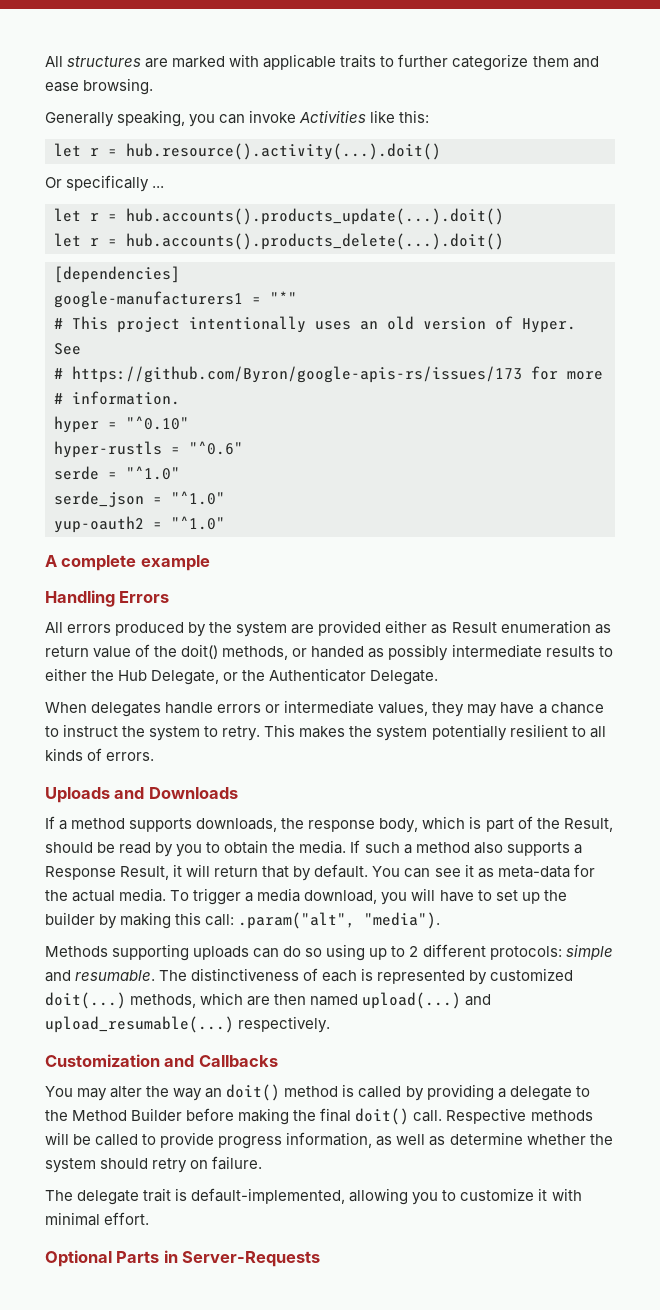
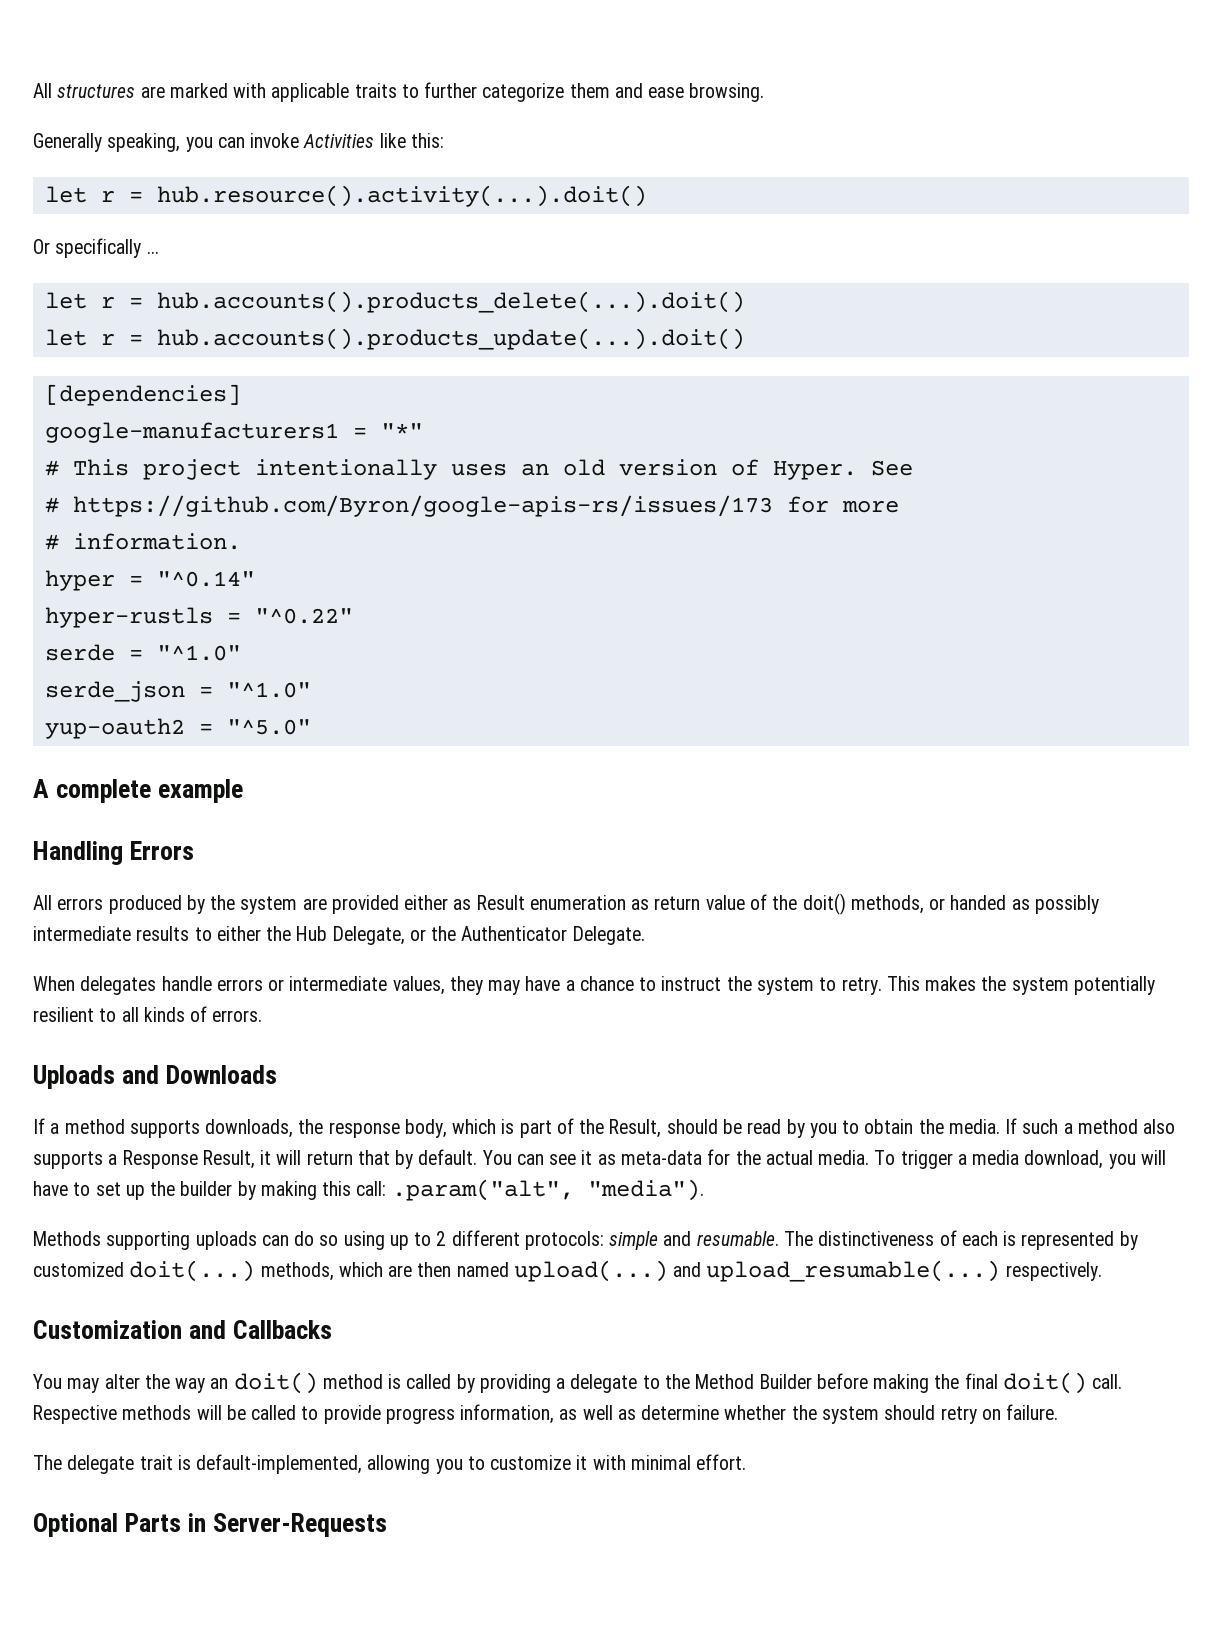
+ let r = hub.accounts().products_delete(...).doit()
  let r = hub.accounts().products_update(...).doit()
- let r = hub.accounts().products_delete(...).doit()
- hyper = "^0.10"
+ hyper = "^0.14"
- hyper-rustls = "^0.6"
+ hyper-rustls = "^0.22"
- yup-oauth2 = "^1.0"
+ yup-oauth2 = "^5.0"

